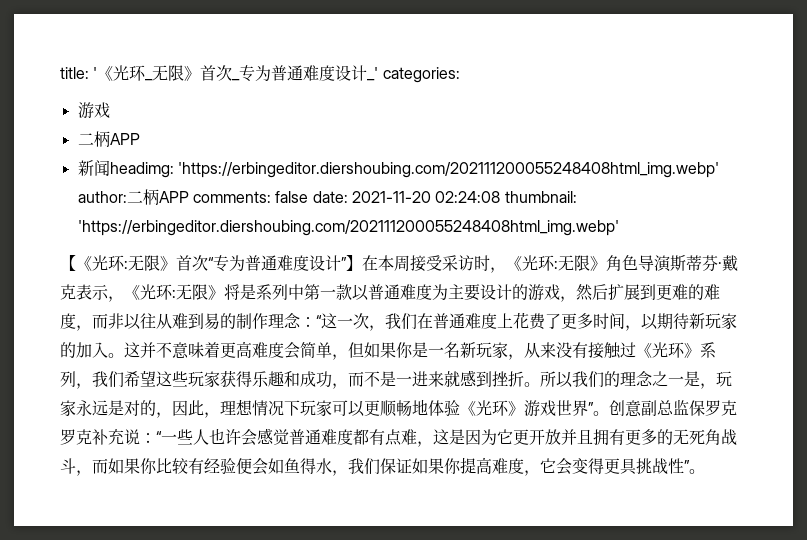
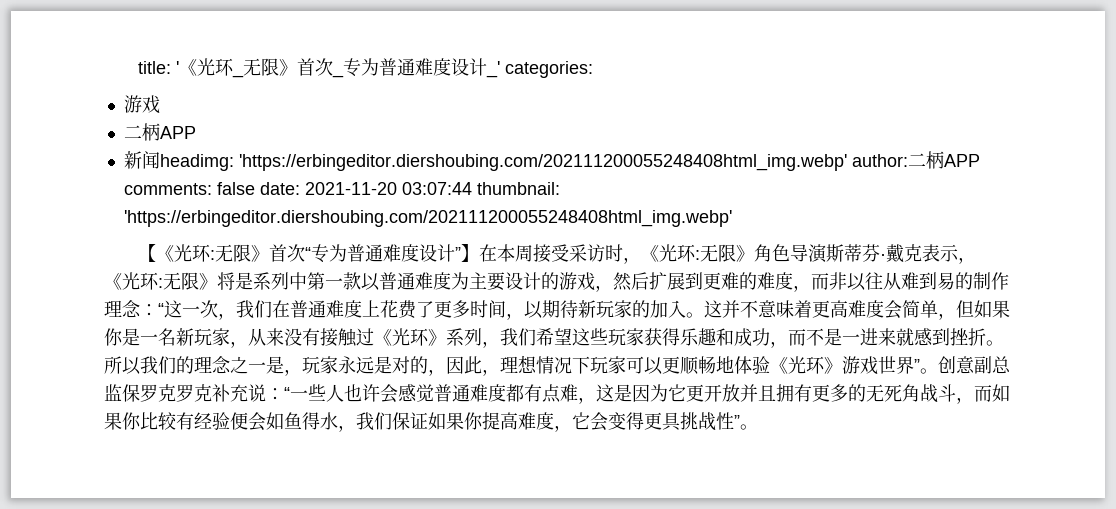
- 新闻headimg: 'https://erbingeditor.diershoubing.com/202111200055248408html_img.webp' author:二柄APP comments: false date: 2021-11-20 02:24:08 thumbnail: 'https://erbingeditor.diershoubing.com/202111200055248408html_img.webp'
+ 新闻headimg: 'https://erbingeditor.diershoubing.com/202111200055248408html_img.webp' author:二柄APP comments: false date: 2021-11-20 03:07:44 thumbnail: 'https://erbingeditor.diershoubing.com/202111200055248408html_img.webp'

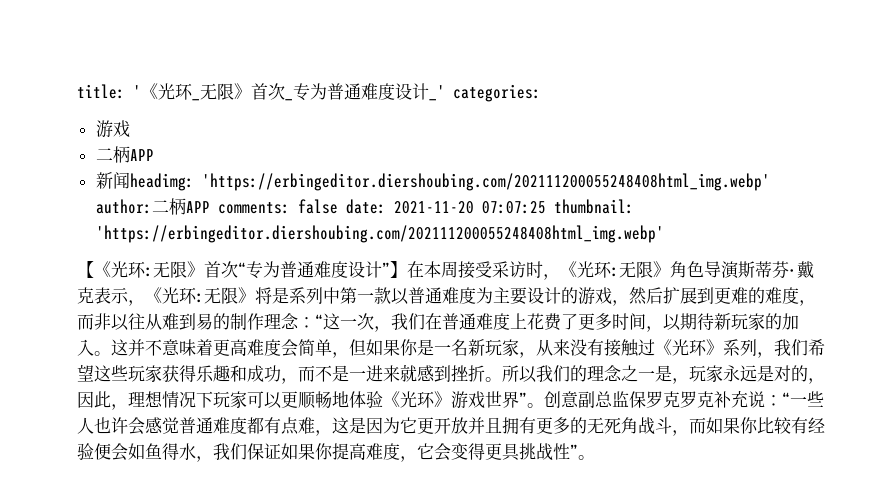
- 新闻headimg: 'https://erbingeditor.diershoubing.com/202111200055248408html_img.webp' author:二柄APP comments: false date: 2021-11-20 03:07:44 thumbnail: 'https://erbingeditor.diershoubing.com/202111200055248408html_img.webp'
+ 新闻headimg: 'https://erbingeditor.diershoubing.com/202111200055248408html_img.webp' author:二柄APP comments: false date: 2021-11-20 07:07:25 thumbnail: 'https://erbingeditor.diershoubing.com/202111200055248408html_img.webp'

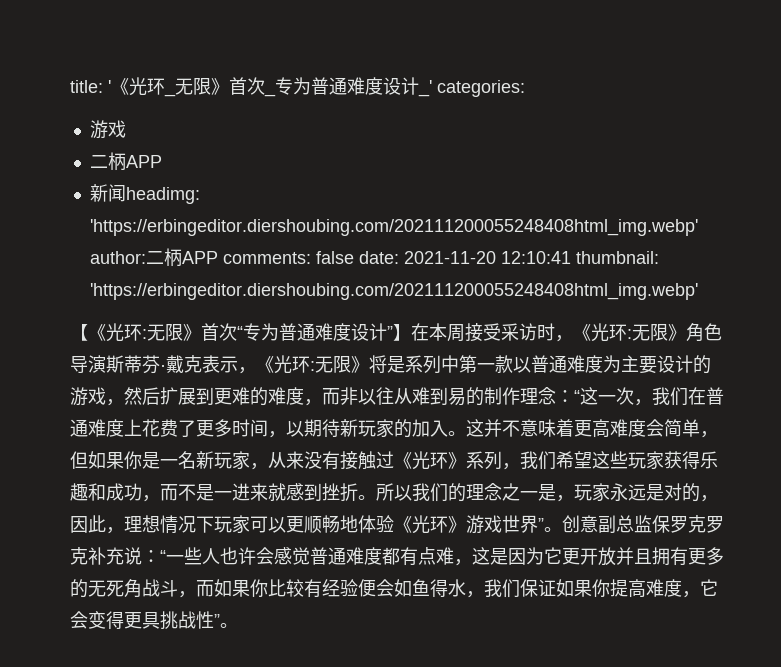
- 新闻headimg: 'https://erbingeditor.diershoubing.com/202111200055248408html_img.webp' author:二柄APP comments: false date: 2021-11-20 07:07:25 thumbnail: 'https://erbingeditor.diershoubing.com/202111200055248408html_img.webp'
+ 新闻headimg: 'https://erbingeditor.diershoubing.com/202111200055248408html_img.webp' author:二柄APP comments: false date: 2021-11-20 12:10:41 thumbnail: 'https://erbingeditor.diershoubing.com/202111200055248408html_img.webp'

